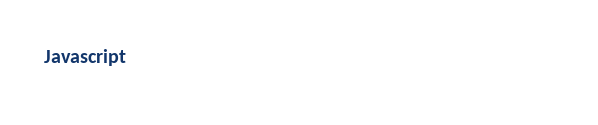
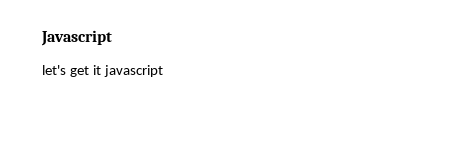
+ let's get it javascript

